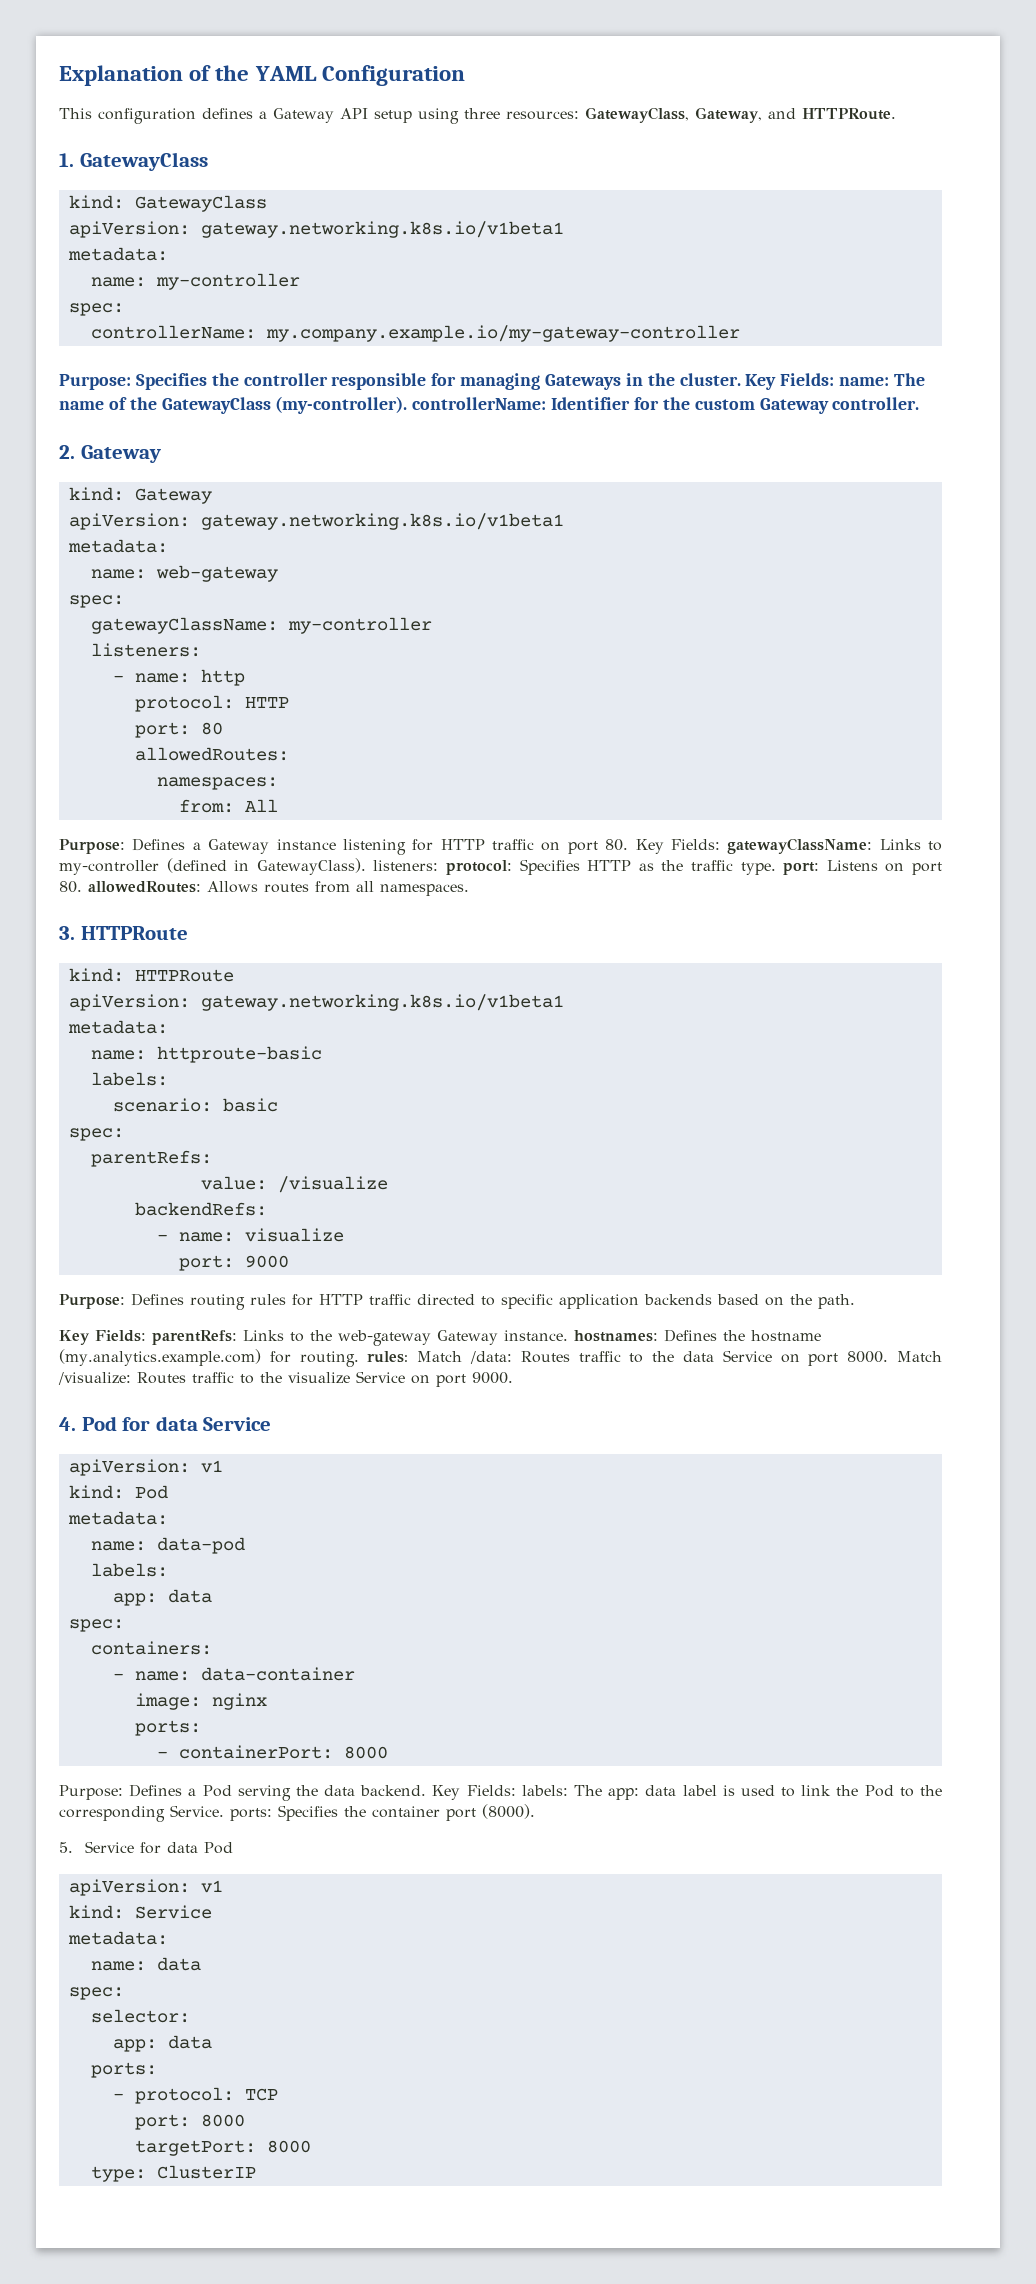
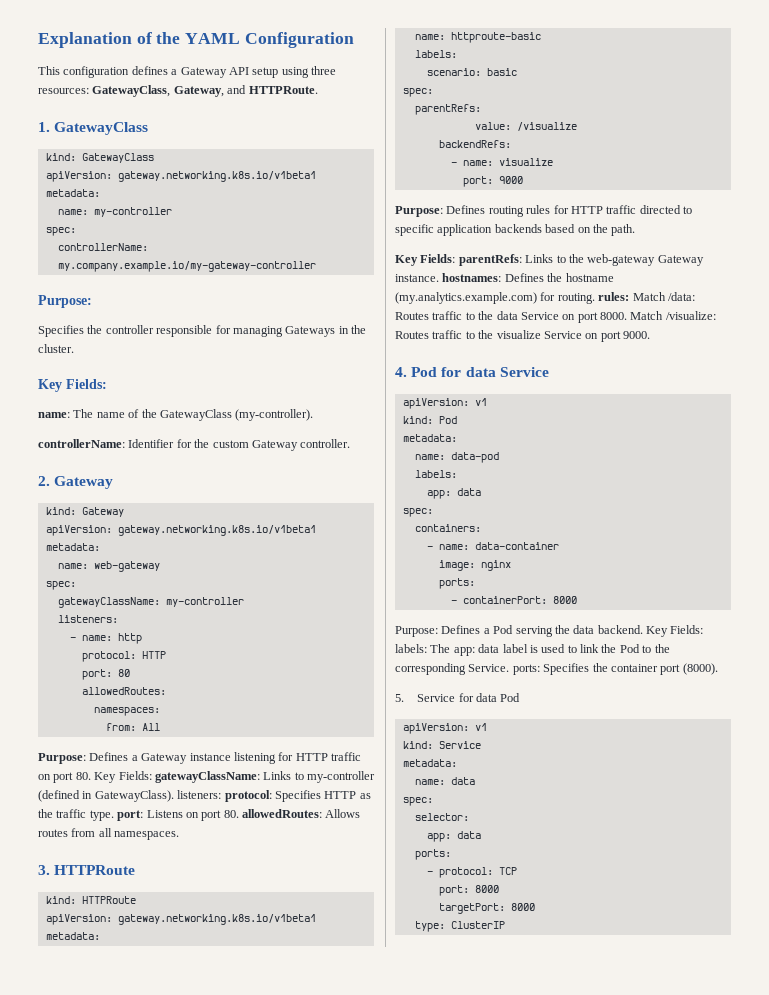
  controllerName: my.company.example.io/my-gateway-controller
- Purpose: Specifies the controller responsible for managing Gateways in the cluster. Key Fields: name: The name of the GatewayClass (my-controller). controllerName: Identifier for the custom Gateway controller.
+ Purpose:
+ Specifies the controller responsible for managing Gateways in the cluster.
+ Key Fields:
+ name: The name of the GatewayClass (my-controller).
+ controllerName: Identifier for the custom Gateway controller.

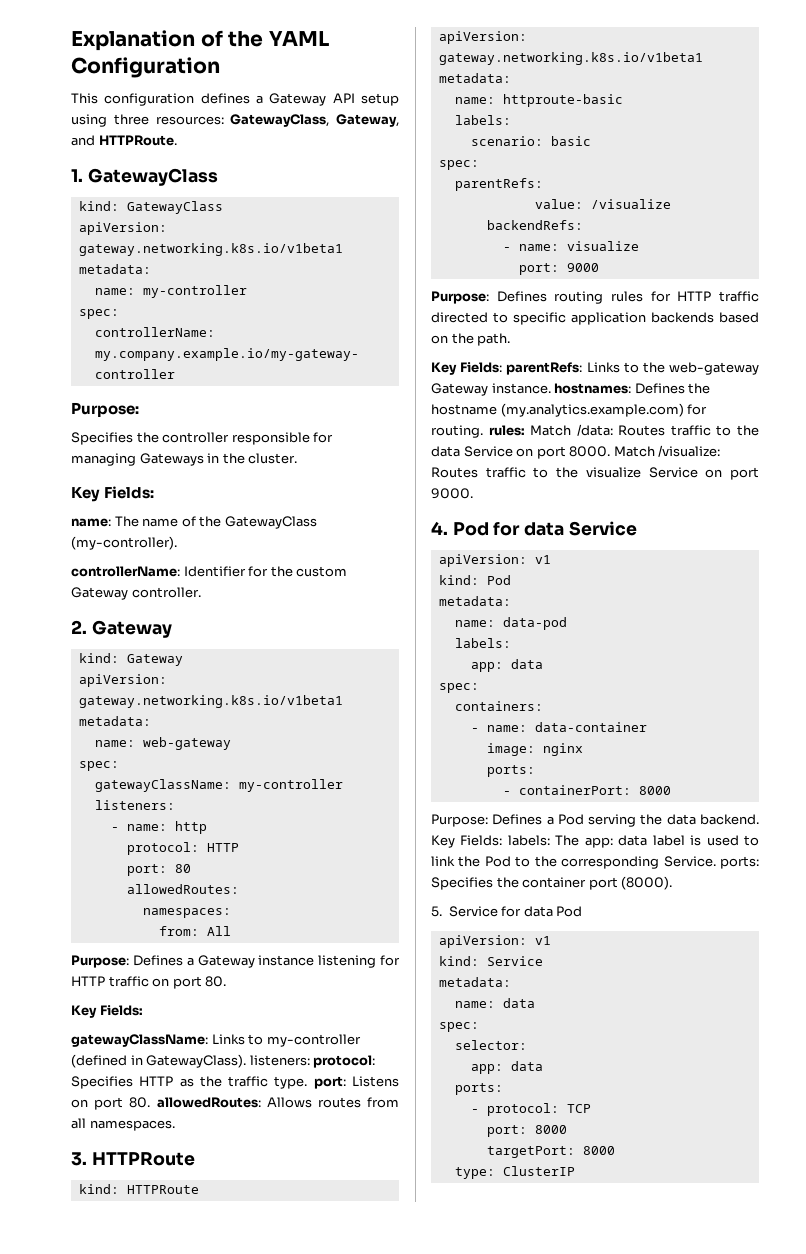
- Purpose: Defines a Gateway instance listening for HTTP traffic on port 80. Key Fields: gatewayClassName: Links to my-controller (defined in GatewayClass). listeners: protocol: Specifies HTTP as the traffic type. port: Listens on port 80. allowedRoutes: Allows routes from all namespaces.
+ Purpose: Defines a Gateway instance listening for HTTP traffic on port 80.
+ Key Fields:
+ gatewayClassName: Links to my-controller (defined in GatewayClass). listeners: protocol: Specifies HTTP as the traffic type. port: Listens on port 80. allowedRoutes: Allows routes from all namespaces.

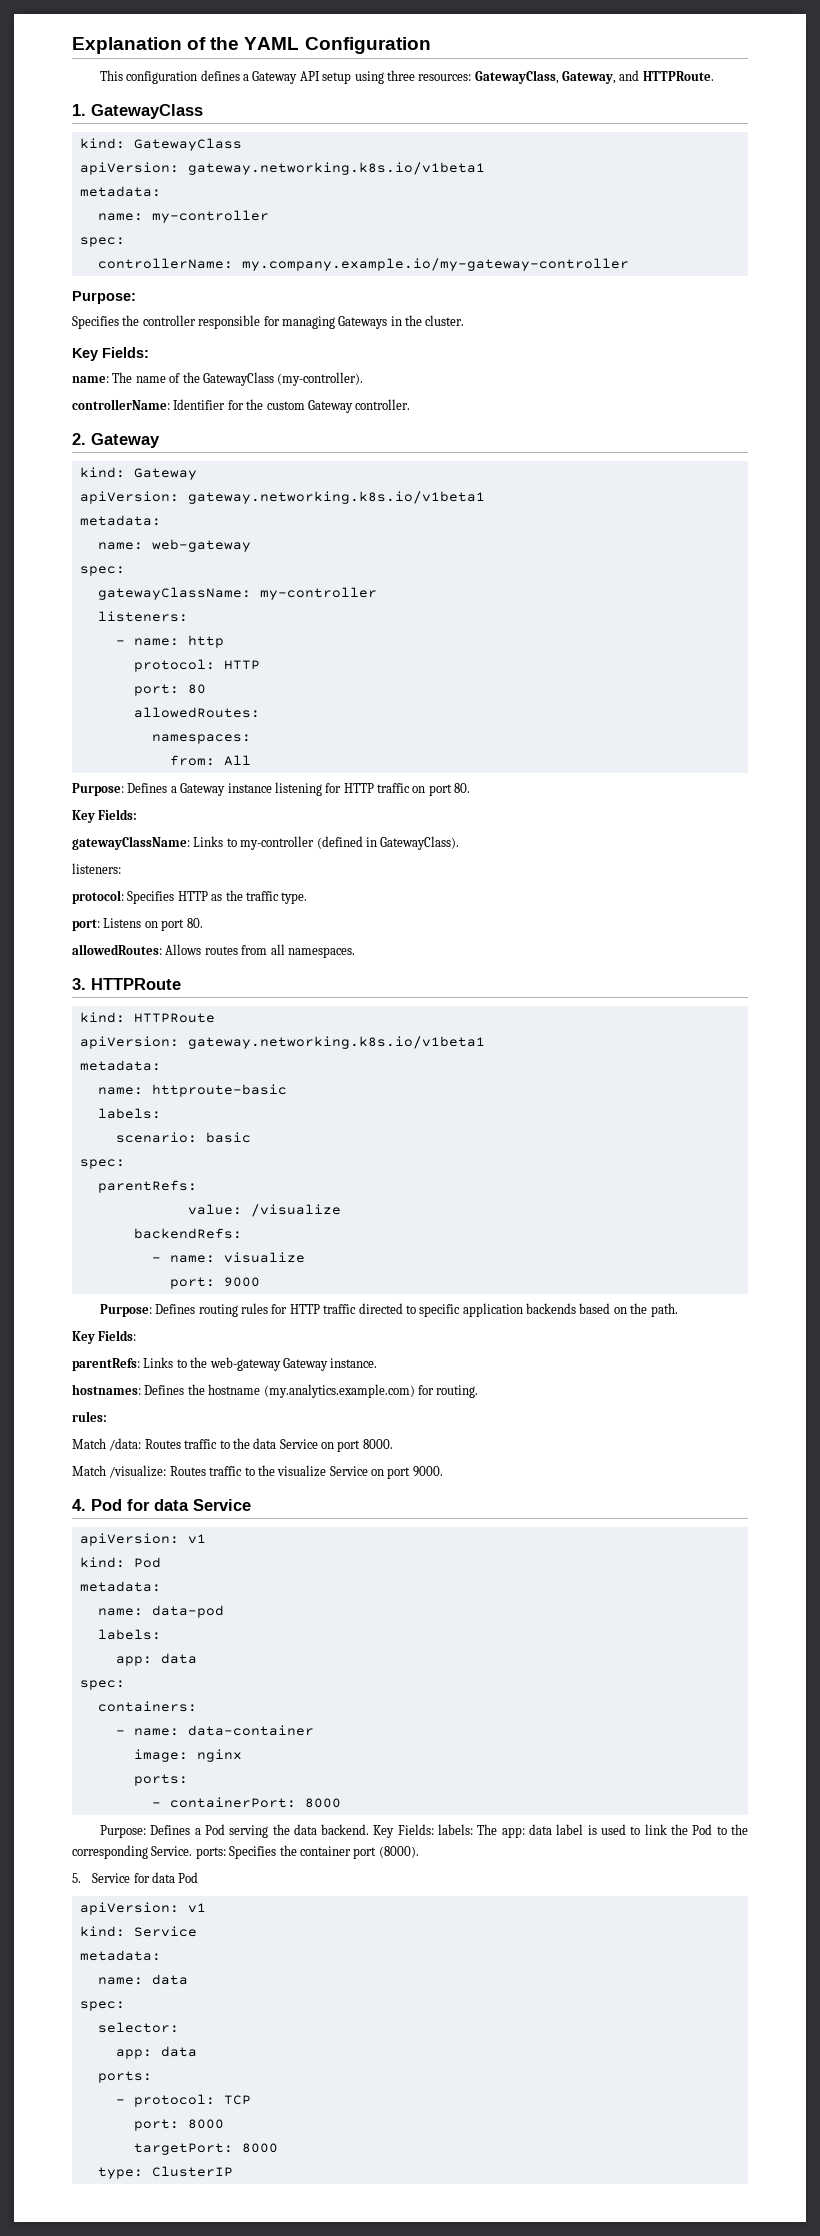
- gatewayClassName: Links to my-controller (defined in GatewayClass). listeners: protocol: Specifies HTTP as the traffic type. port: Listens on port 80. allowedRoutes: Allows routes from all namespaces.
+ gatewayClassName: Links to my-controller (defined in GatewayClass).
+ listeners:
+ protocol: Specifies HTTP as the traffic type.
+ port: Listens on port 80.
+ allowedRoutes: Allows routes from all namespaces.
  Purpose: Defines routing rules for HTTP traffic directed to specific application backends based on the path.
- Key Fields: parentRefs: Links to the web-gateway Gateway instance. hostnames: Defines the hostname (my.analytics.example.com) for routing. rules: Match /data: Routes traffic to the data Service on port 8000. Match /visualize: Routes traffic to the visualize Service on port 9000.
+ Key Fields:
+ parentRefs: Links to the web-gateway Gateway instance.
+ hostnames: Defines the hostname (my.analytics.example.com) for routing.
+ rules:
+ Match /data: Routes traffic to the data Service on port 8000.
+ Match /visualize: Routes traffic to the visualize Service on port 9000.

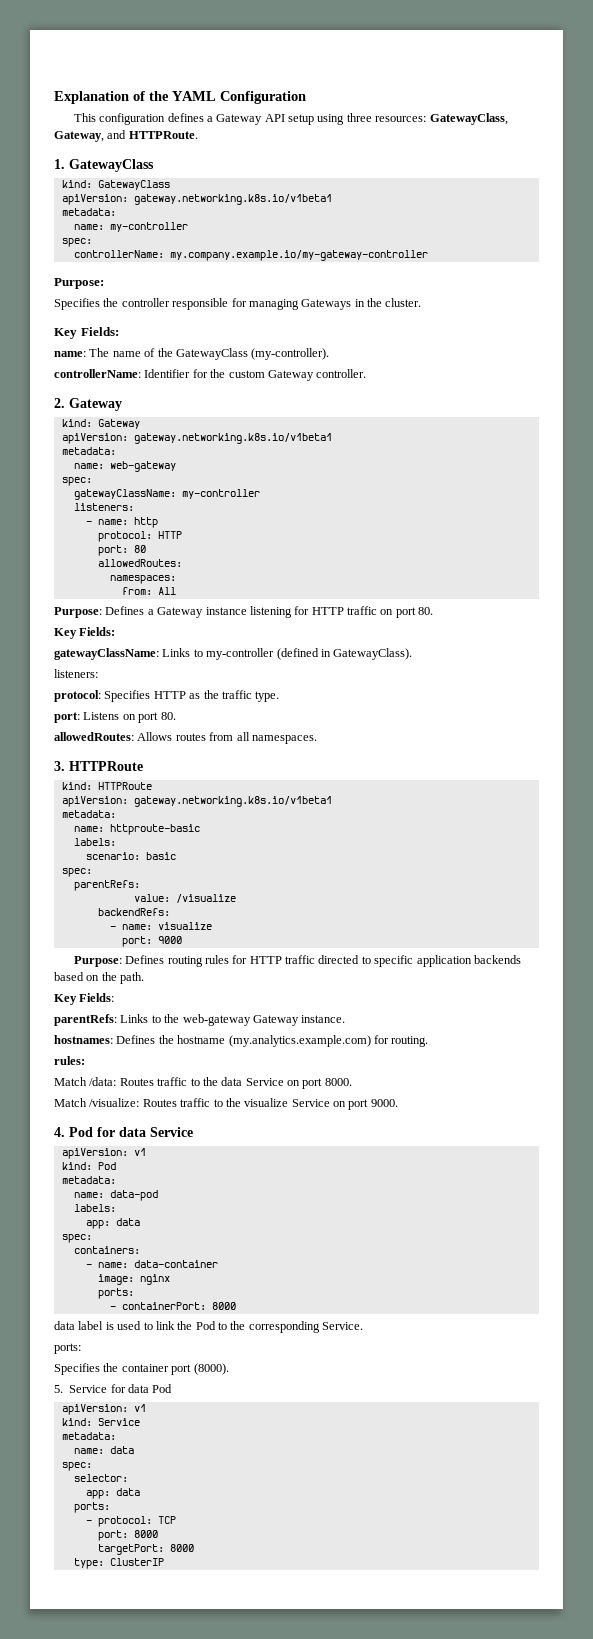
- Purpose: Defines a Pod serving the data backend. Key Fields: labels: The app: data label is used to link the Pod to the corresponding Service. ports: Specifies the container port (8000).
+ data label is used to link the Pod to the corresponding Service.
+ ports:
+ Specifies the container port (8000).

